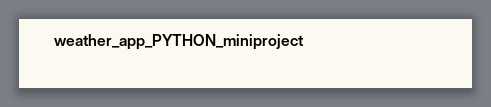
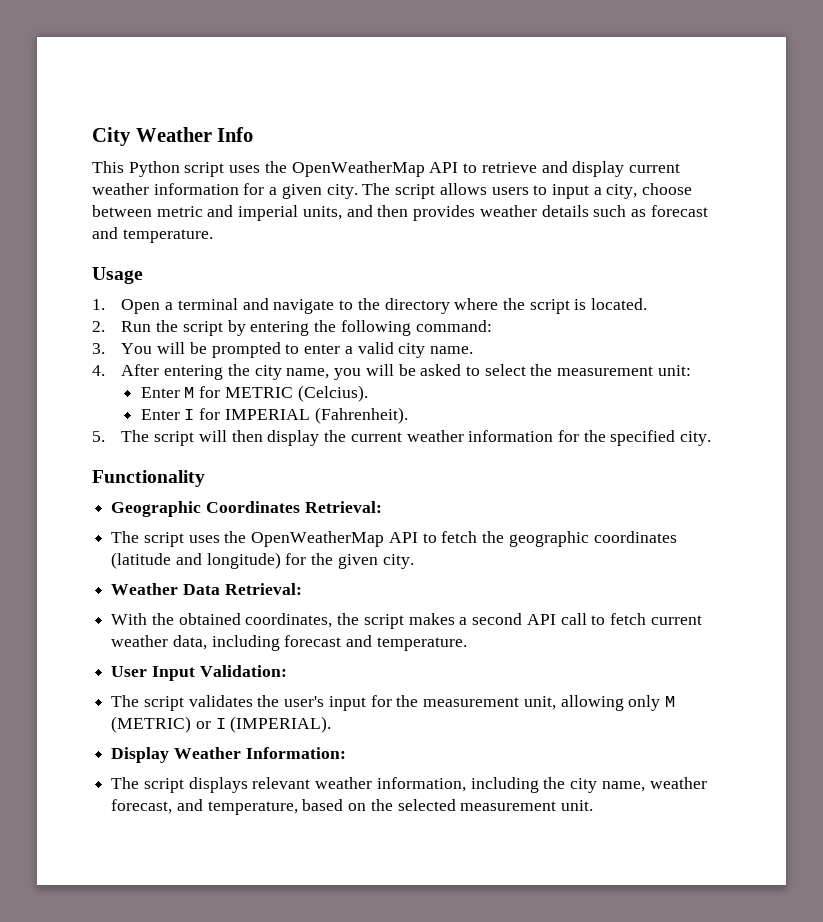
- weather_app_PYTHON_miniproject
+ City Weather Info
+ This Python script uses the OpenWeatherMap API to retrieve and display current weather information for a given city. The script allows users to input a city, choose between metric and imperial units, and then provides weather details such as forecast and temperature.
+ Usage
+ 1. Open a terminal and navigate to the directory where the script is located.
+ 2. Run the script by entering the following command:
+ 3. You will be prompted to enter a valid city name.
+ 4. After entering the city name, you will be asked to select the measurement unit:
+ Enter M for METRIC (Celcius).
+ Enter I for IMPERIAL (Fahrenheit).
+ 5. The script will then display the current weather information for the specified city.
+ Functionality
+ Geographic Coordinates Retrieval:
+ The script uses the OpenWeatherMap API to fetch the geographic coordinates (latitude and longitude) for the given city.
+ Weather Data Retrieval:
+ With the obtained coordinates, the script makes a second API call to fetch current weather data, including forecast and temperature.
+ User Input Validation:
+ The script validates the user's input for the measurement unit, allowing only M (METRIC) or I (IMPERIAL).
+ Display Weather Information:
+ The script displays relevant weather information, including the city name, weather forecast, and temperature, based on the selected measurement unit.

